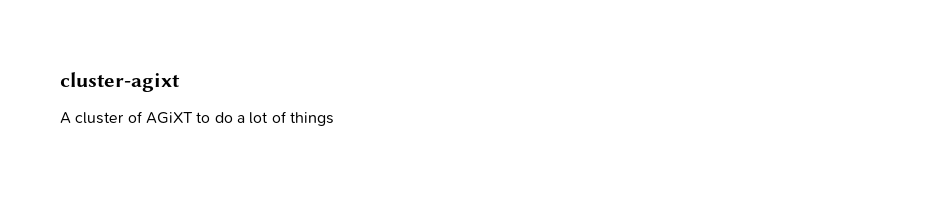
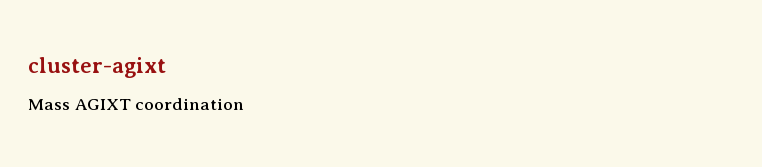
- A cluster of AGiXT to do a lot of things
+ Mass AGIXT coordination

